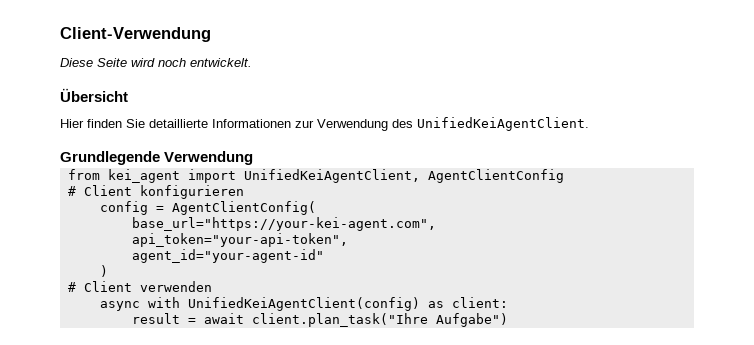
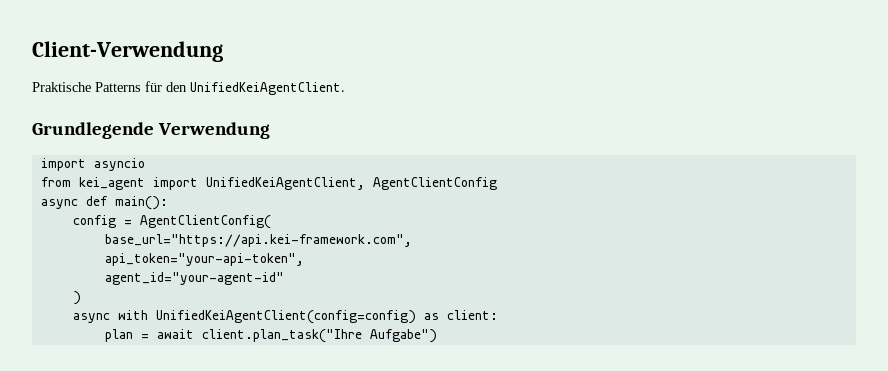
- Diese Seite wird noch entwickelt.
- Übersicht
- Hier finden Sie detaillierte Informationen zur Verwendung des UnifiedKeiAgentClient.
+ Praktische Patterns für den UnifiedKeiAgentClient.
+ import asyncio
- # Client konfigurieren
+ async def main():
- base_url="https://your-kei-agent.com",
+ base_url="https://api.kei-framework.com",
- # Client verwenden
- async with UnifiedKeiAgentClient(config) as client:
+ async with UnifiedKeiAgentClient(config=config) as client:
- result = await client.plan_task("Ihre Aufgabe")
+ plan = await client.plan_task("Ihre Aufgabe")

